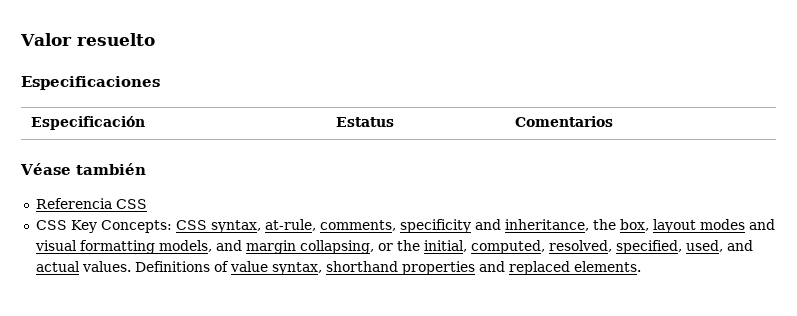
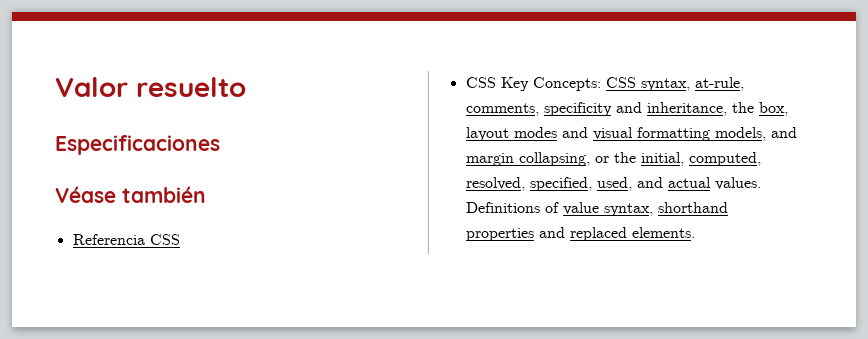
- Especificación | Estatus | Comentarios

